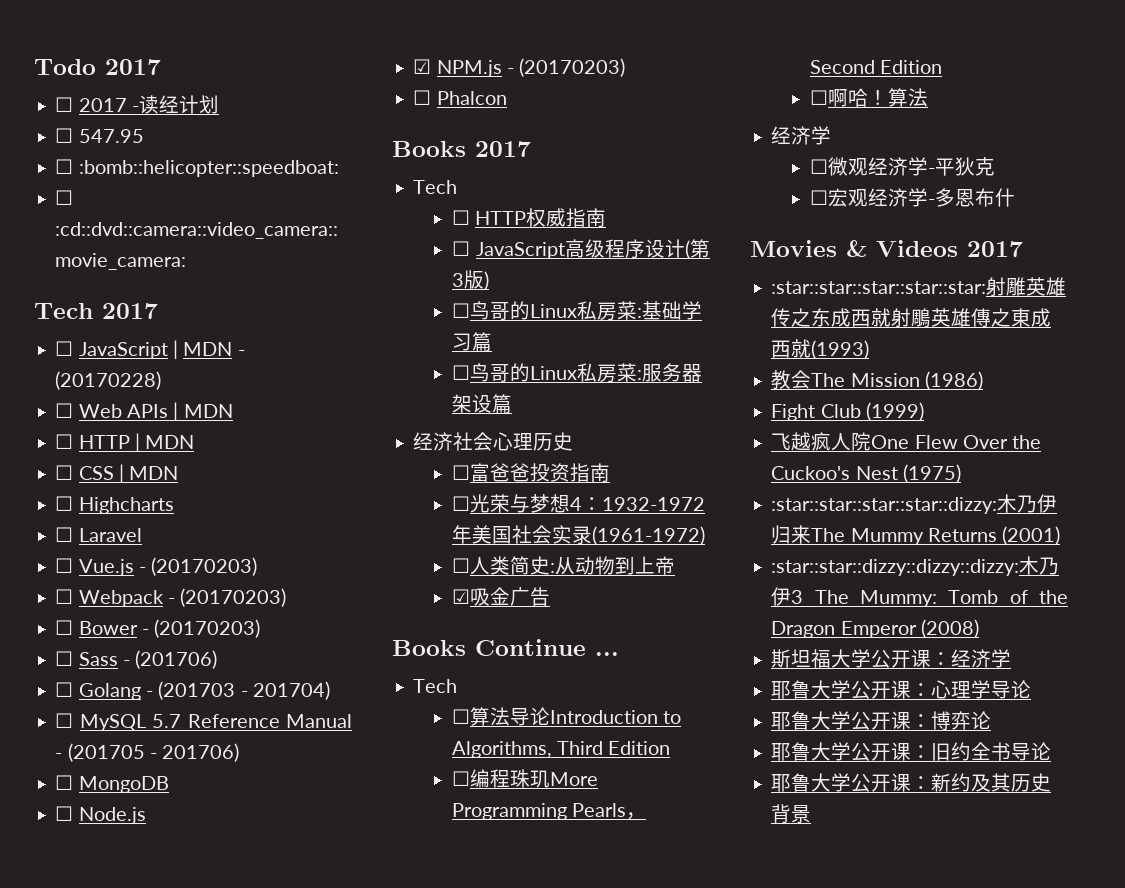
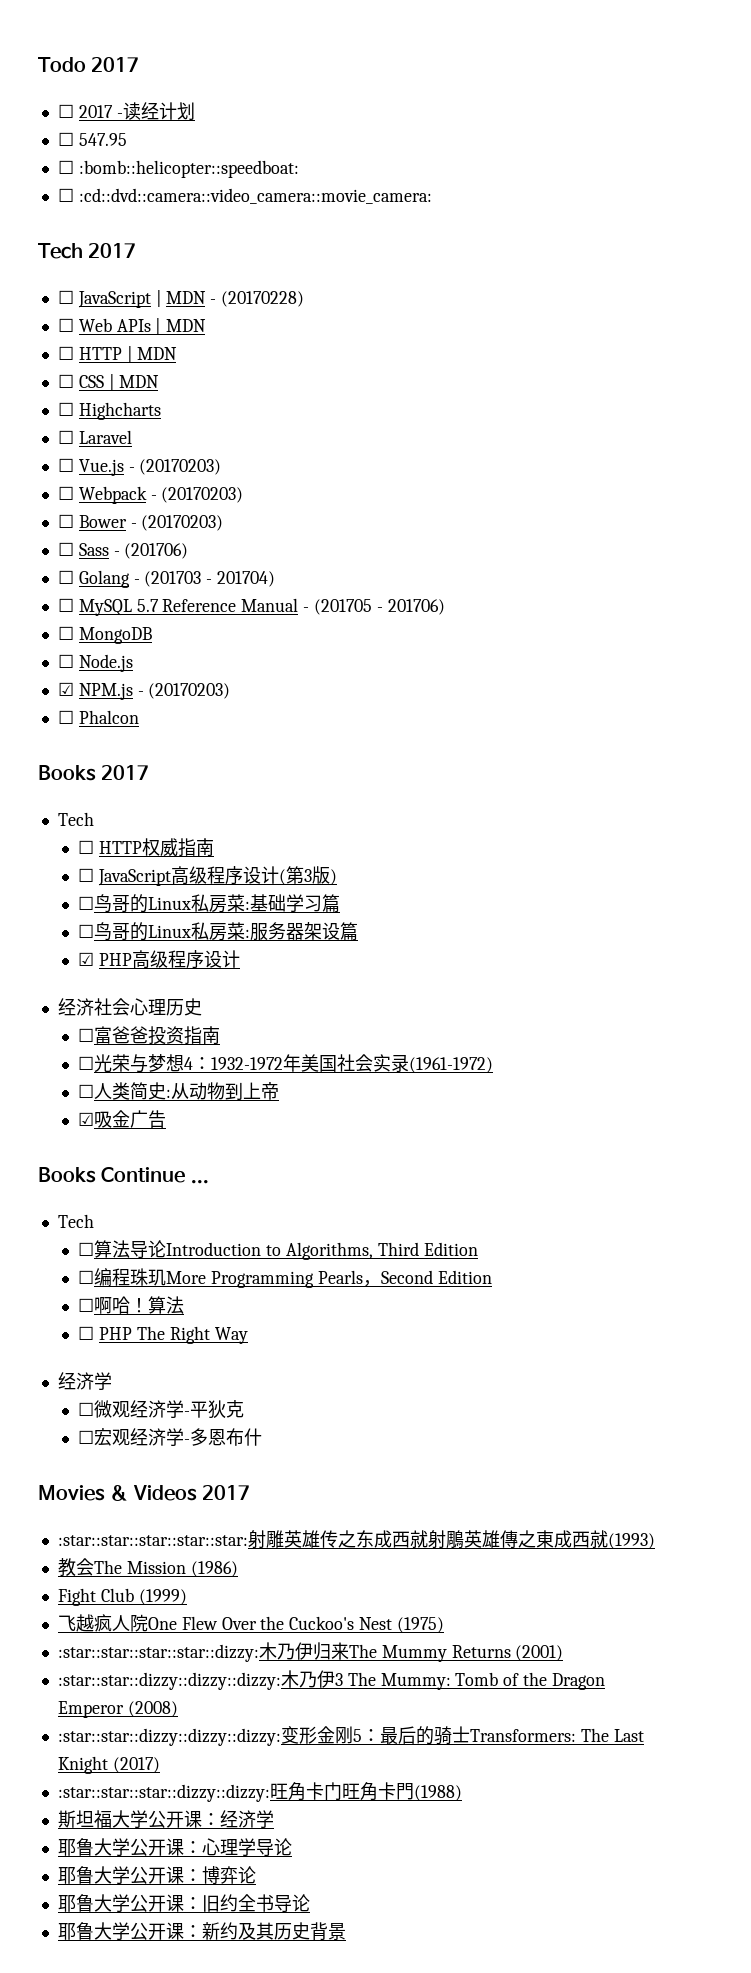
+ ☑ PHP高级程序设计
+ ☐ PHP The Right Way
+ :star::star::dizzy::dizzy::dizzy:变形金刚5：最后的骑士Transformers: The Last Knight (2017)
+ :star::star::star::dizzy::dizzy:旺角卡门旺角卡門(1988)

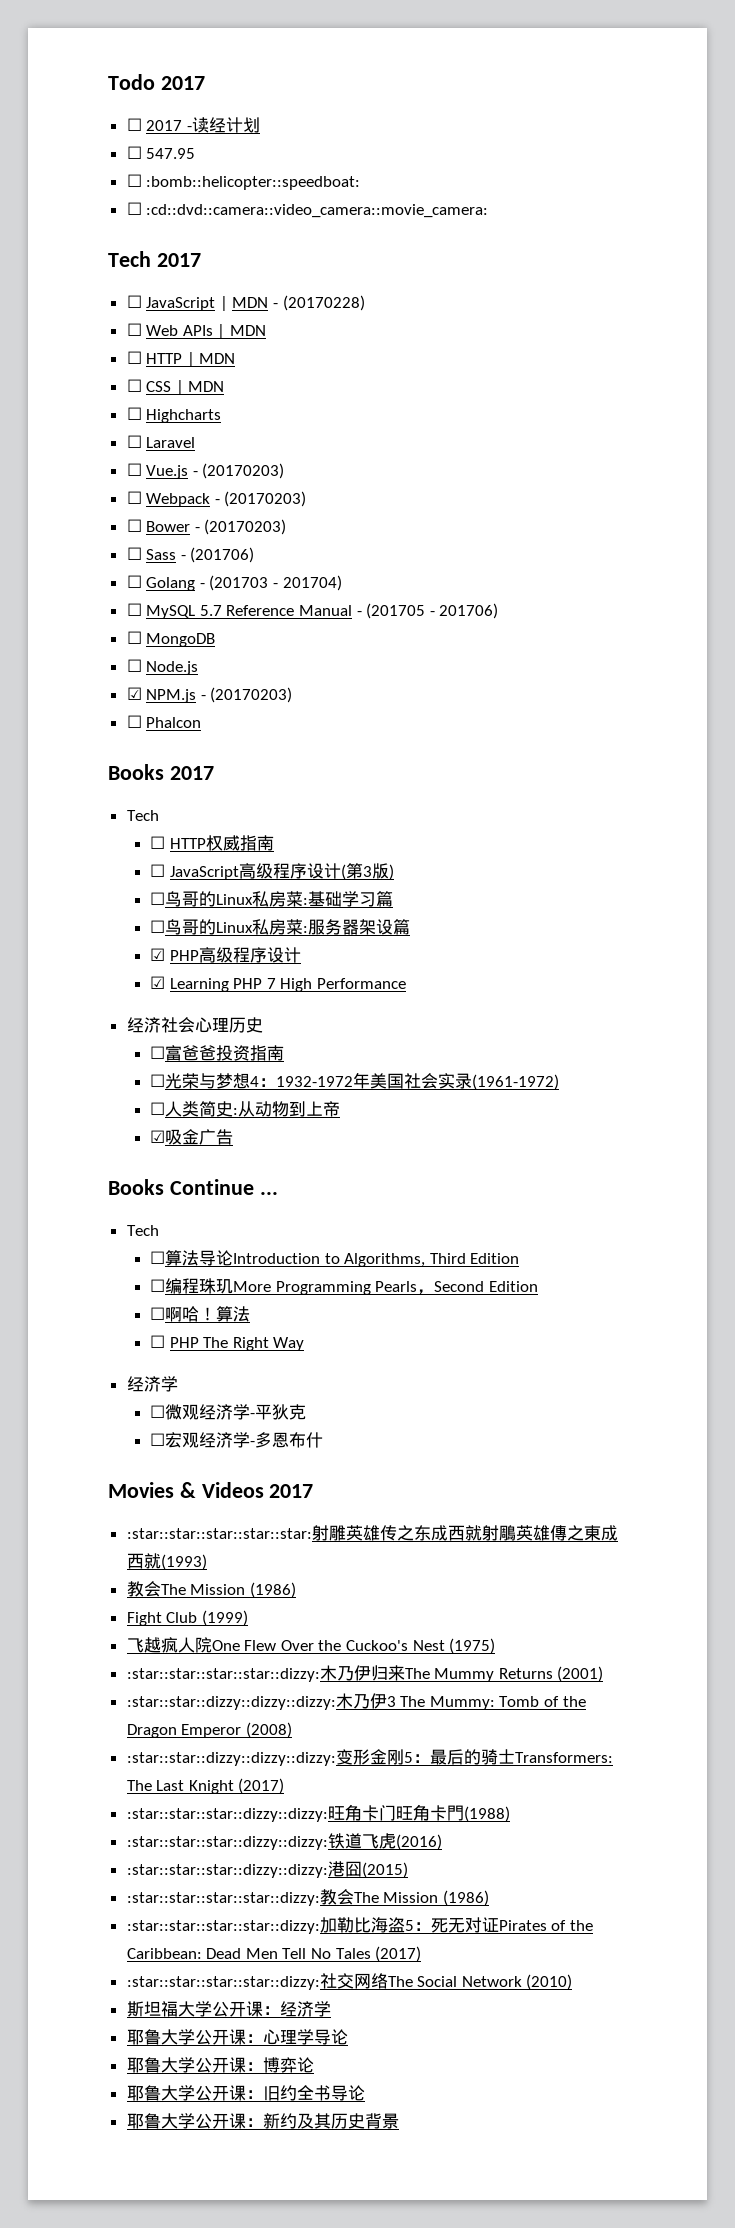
+ ☑ Learning PHP 7 High Performance
+ :star::star::star::dizzy::dizzy:铁道飞虎(2016)
+ :star::star::star::dizzy::dizzy:港囧(2015)
+ :star::star::star::star::dizzy:教会The Mission (1986)
+ :star::star::star::star::dizzy:加勒比海盗5：死无对证Pirates of the Caribbean: Dead Men Tell No Tales (2017)
+ :star::star::star::star::dizzy:社交网络The Social Network (2010)

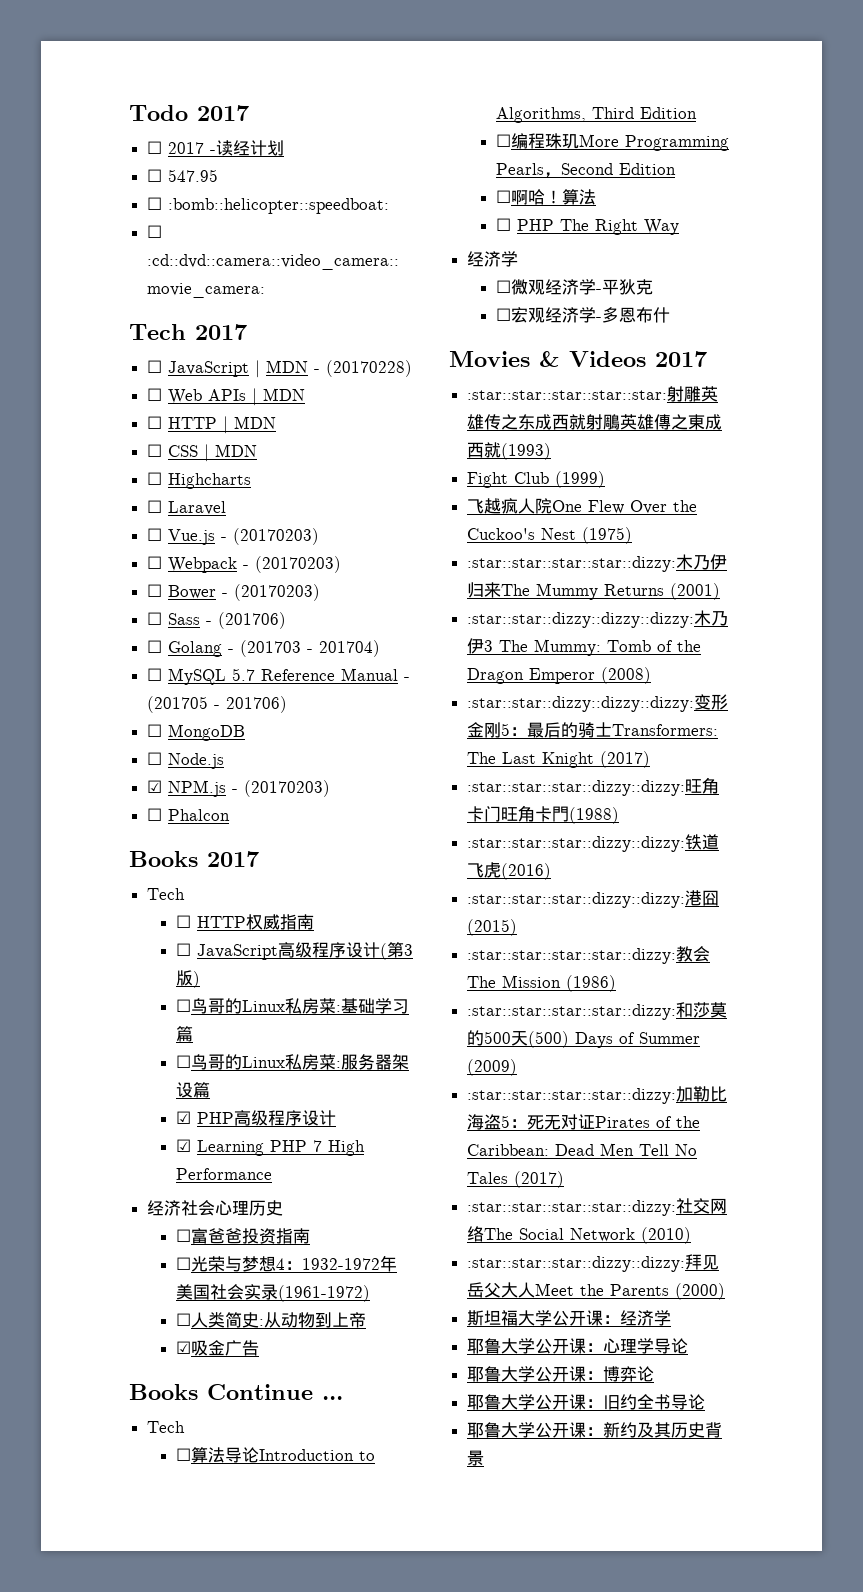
  :star::star::star::star::star:射雕英雄传之东成西就射鵰英雄傳之東成西就(1993)
- 教会The Mission (1986)
+ :star::star::star::star::dizzy:和莎莫的500天(500) Days of Summer (2009)
+ :star::star::star::dizzy::dizzy:拜见岳父大人Meet the Parents (2000)

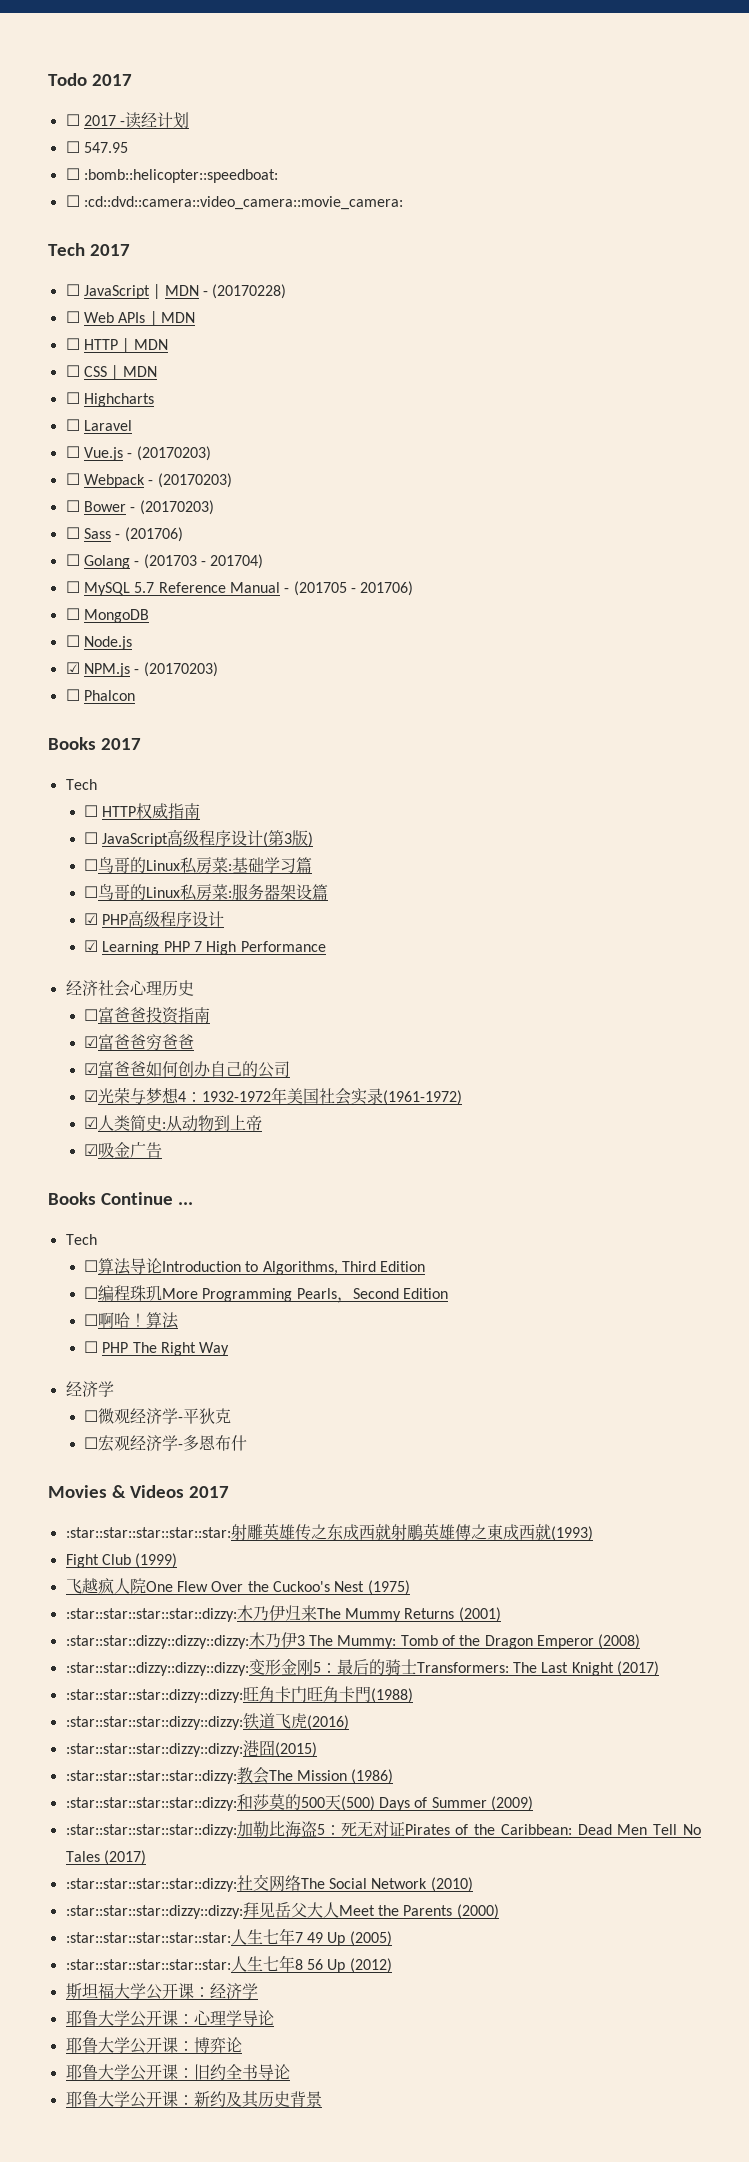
- ☐光荣与梦想4：1932-1972年美国社会实录(1961-1972)
+ ☑富爸爸穷爸爸
+ ☑富爸爸如何创办自己的公司
+ ☑光荣与梦想4：1932-1972年美国社会实录(1961-1972)
- ☐人类简史:从动物到上帝
+ ☑人类简史:从动物到上帝
+ :star::star::star::star::star:人生七年7 49 Up (2005)
+ :star::star::star::star::star:人生七年8 56 Up (2012)

